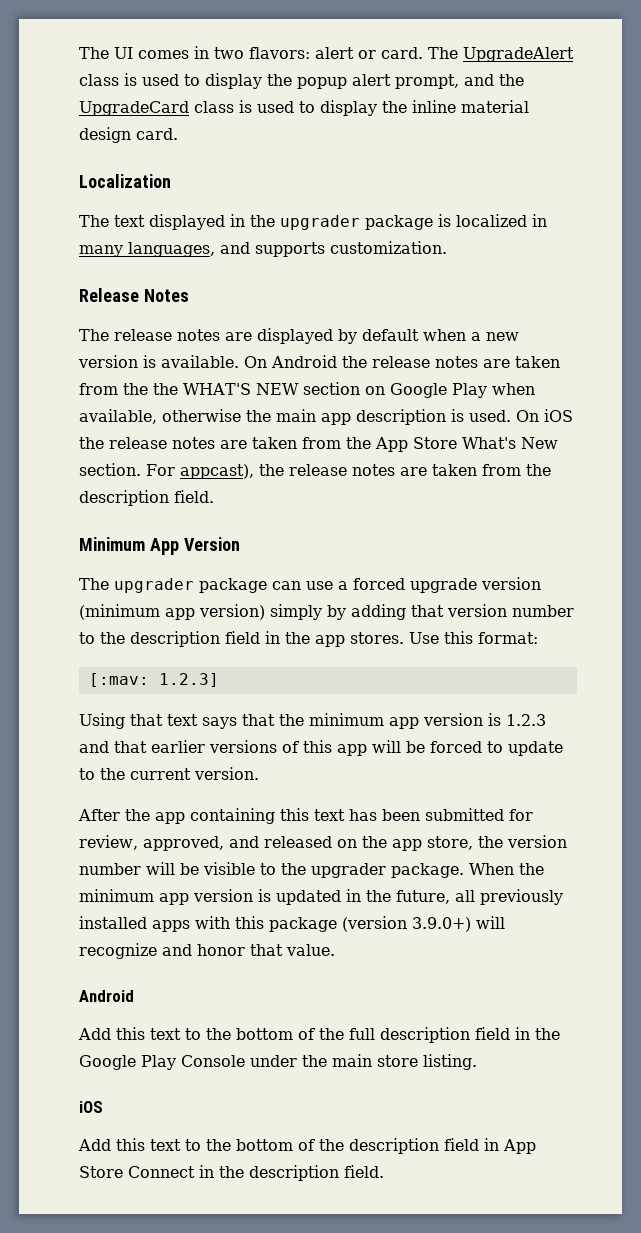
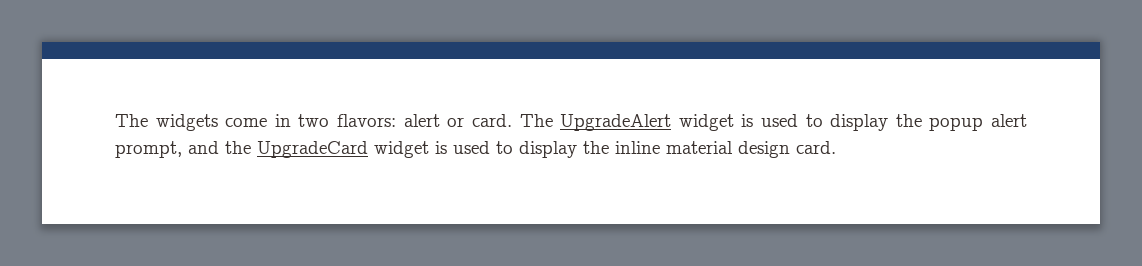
- The UI comes in two flavors: alert or card.
+ The widgets come in two flavors: alert or card.
- The UpgradeAlert class is used to display the popup alert prompt, and the UpgradeCard class is used to display the inline material design card.
+ The UpgradeAlert widget is used to display the popup alert prompt, and the UpgradeCard widget is used to display the inline material design card.
- Localization
- The text displayed in the upgrader package is localized in many languages, and supports customization.
- Release Notes
- The release notes are displayed by default when a new version is available. On Android the release notes are taken from the the WHAT'S NEW section on Google Play when available, otherwise the main app description is used. On iOS the release notes are taken from the App Store What's New section. For appcast), the release notes are taken from the description field.
- Minimum App Version
- The upgrader package can use a forced upgrade version (minimum app version) simply by adding that version number to the description field in the app stores. Use this format:
- [:mav: 1.2.3]
- Using that text says that the minimum app version is 1.2.3 and that earlier versions of this app will be forced to update to the current version.
- After the app containing this text has been submitted for review, approved, and released on the app store, the version number will be visible to the upgrader package. When the minimum app version is updated in the future, all previously installed apps with this package (version 3.9.0+) will recognize and honor that value.
- Android
- Add this text to the bottom of the full description field in the Google Play Console under the main store listing.
- iOS
- Add this text to the bottom of the description field in App Store Connect in the description field.

